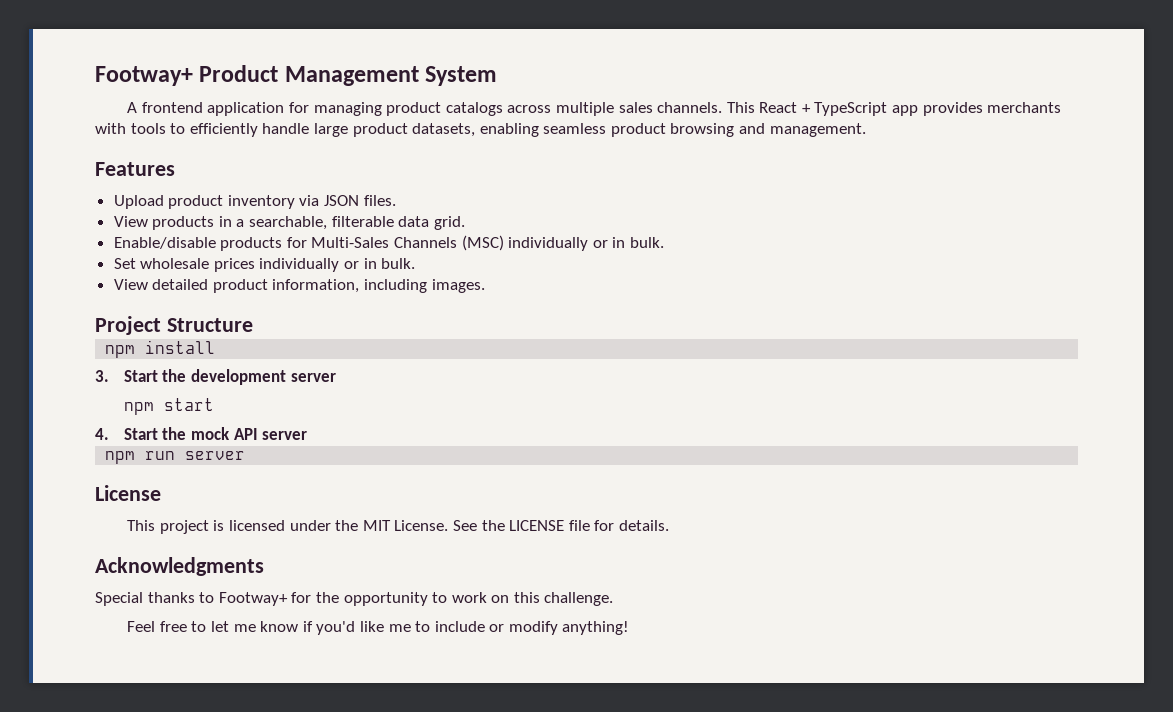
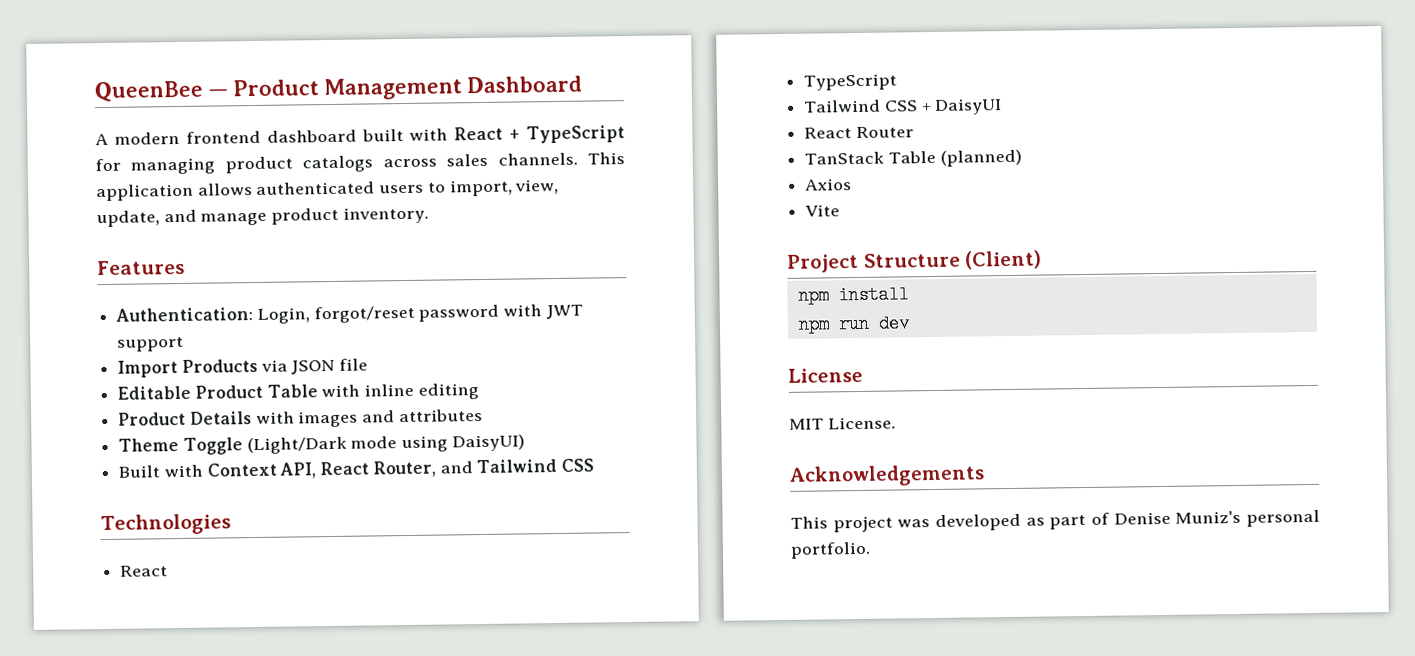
- Footway+ Product Management System
+ QueenBee — Product Management Dashboard
- A frontend application for managing product catalogs across multiple sales channels.
+ A modern frontend dashboard built with React + TypeScript for managing product catalogs across sales channels.
- This React + TypeScript app provides merchants with tools to efficiently handle large product datasets, enabling seamless product browsing and management.
+ This application allows authenticated users to import, view, update, and manage product inventory.
  Features
- Upload product inventory via JSON files.
- View products in a searchable, filterable data grid.
- Enable/disable products for Multi-Sales Channels (MSC) individually or in bulk.
- Set wholesale prices individually or in bulk.
- View detailed product information, including images.
+ Authentication: Login, forgot/reset password with JWT support
+ Import Products via JSON file
+ Editable Product Table with inline editing
+ Product Details with images and attributes
+ Theme Toggle (Light/Dark mode using DaisyUI)
+ Built with Context API, React Router, and Tailwind CSS
+ Technologies
+ React
+ TypeScript
+ Tailwind CSS + DaisyUI
+ React Router
+ TanStack Table (planned)
+ Axios
+ Vite
- Project Structure
+ Project Structure (Client)
- 3. Start the development server
- npm start
- 4. Start the mock API server
- npm run server
+ npm run dev
+ MIT License.
+ Acknowledgements
- This project is licensed under the MIT License. See the LICENSE file for details.
- Acknowledgments
- Special thanks to Footway+ for the opportunity to work on this challenge.
- Feel free to let me know if you'd like me to include or modify anything!
+ This project was developed as part of Denise Muniz's personal portfolio.

